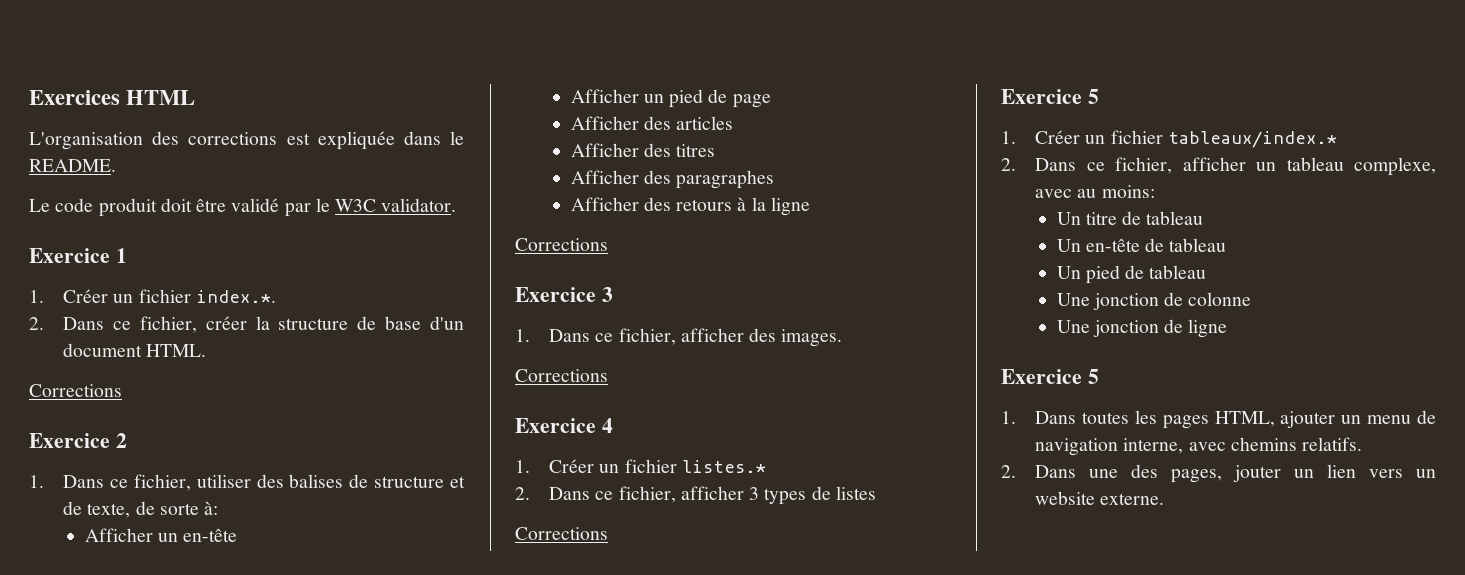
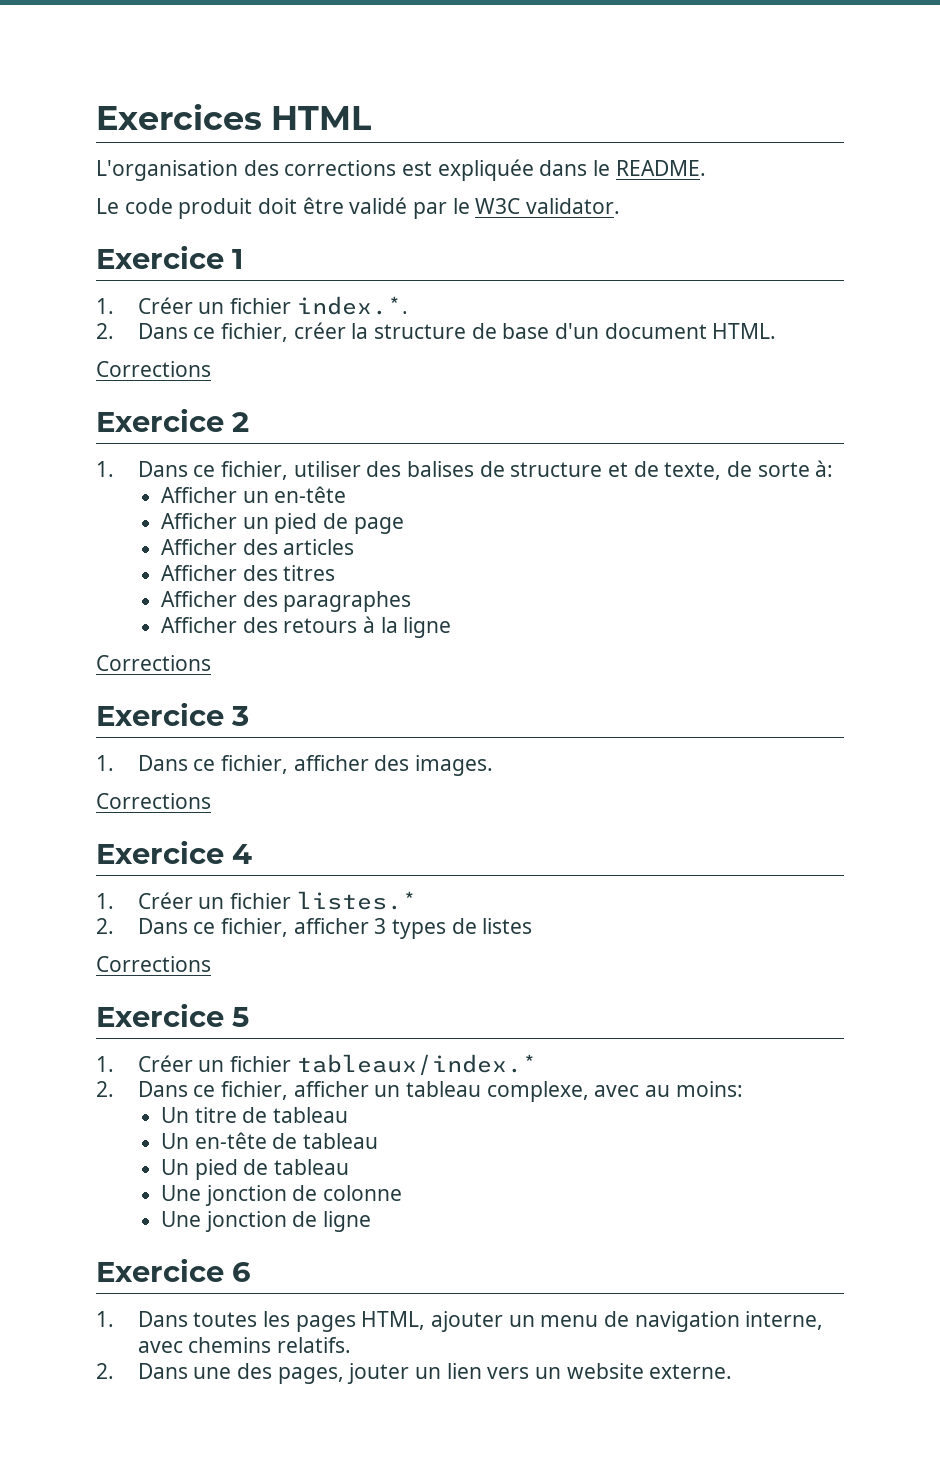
  Une jonction de ligne
- Exercice 5
+ Exercice 6

